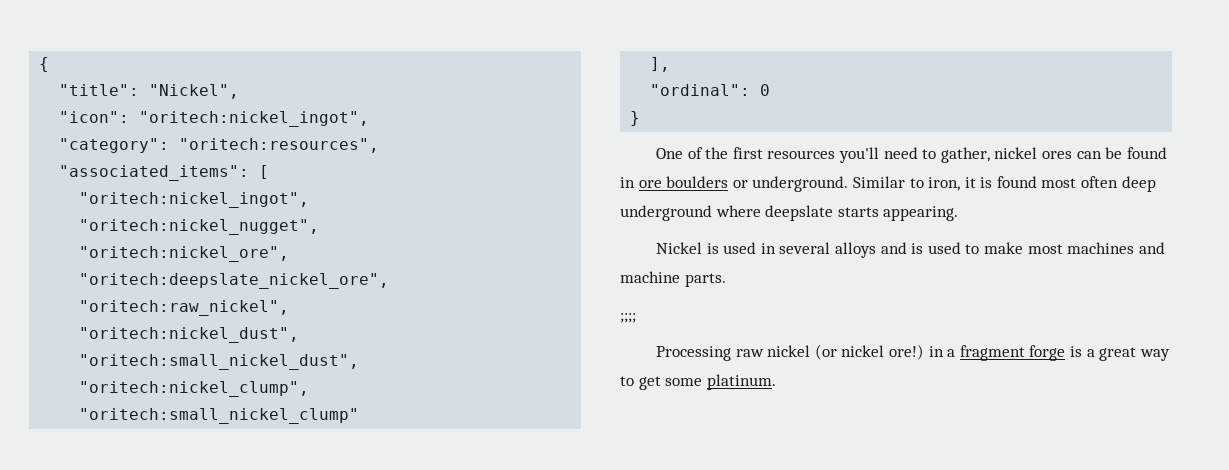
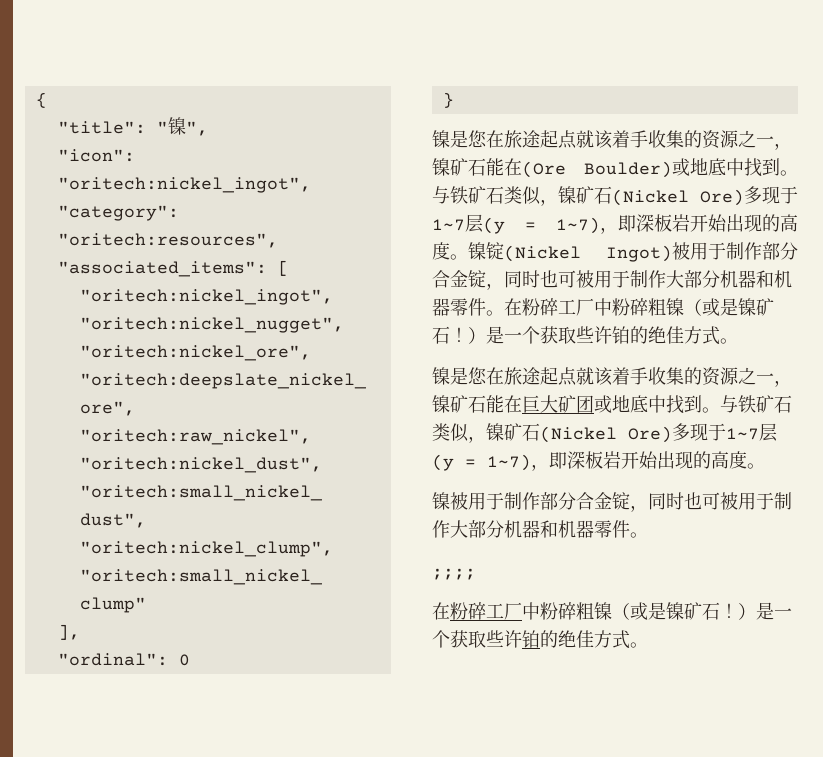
- "title": "Nickel",
+ "title": "镍",
- One of the first resources you'll need to gather, nickel ores can be found in ore boulders or underground. Similar to iron, it is found most often deep underground where deepslate starts appearing.
- Nickel is used in several alloys and is used to make most machines and machine parts.
+ 镍是您在旅途起点就该着手收集的资源之一，镍矿石能在(Ore Boulder)或地底中找到。与铁矿石类似，镍矿石(Nickel Ore)多现于1~7层(y = 1~7)，即深板岩开始出现的高度。镍锭(Nickel Ingot)被用于制作部分合金锭，同时也可被用于制作大部分机器和机器零件。在粉碎工厂中粉碎粗镍（或是镍矿石！）是一个获取些许铂的绝佳方式。
+ 镍是您在旅途起点就该着手收集的资源之一，镍矿石能在巨大矿团或地底中找到。与铁矿石类似，镍矿石(Nickel Ore)多现于1~7层(y = 1~7)，即深板岩开始出现的高度。
+ 镍被用于制作部分合金锭，同时也可被用于制作大部分机器和机器零件。
  ;;;;
- Processing raw nickel (or nickel ore!) in a fragment forge is a great way to get some platinum.
+ 在粉碎工厂中粉碎粗镍（或是镍矿石！）是一个获取些许铂的绝佳方式。

